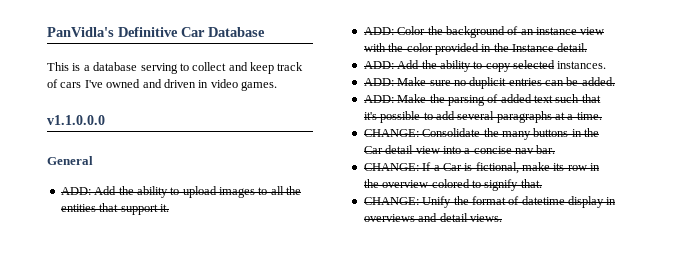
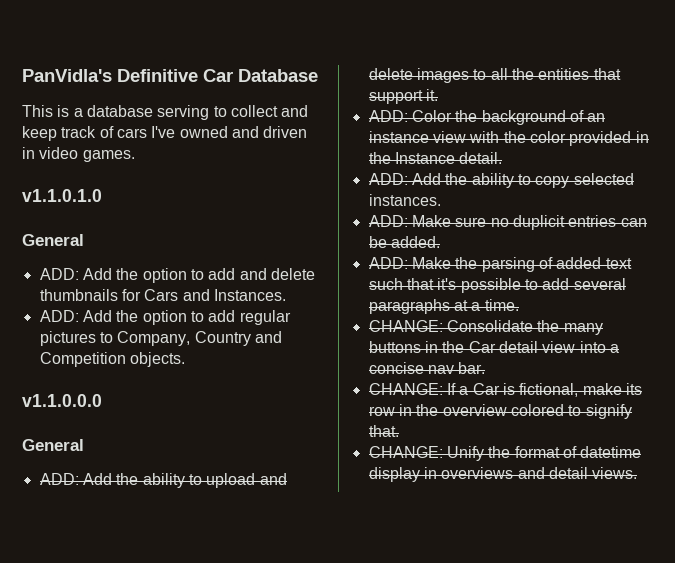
+ v1.1.0.1.0
+ General
+ ADD: Add the option to add and delete thumbnails for Cars and Instances.
+ ADD: Add the option to add regular pictures to Company, Country and Competition objects.
- ADD: Add the ability to upload images to all the entities that support it.
+ ADD: Add the ability to upload and delete images to all the entities that support it.

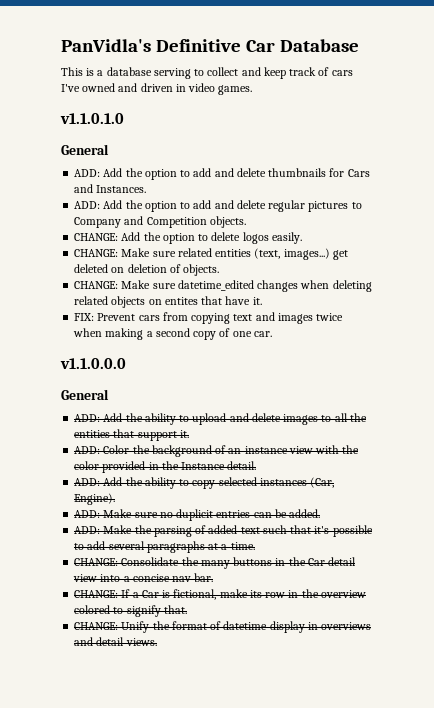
- ADD: Add the option to add regular pictures to Company, Country and Competition objects.
+ ADD: Add the option to add and delete regular pictures to Company and Competition objects.
+ CHANGE: Add the option to delete logos easily.
+ CHANGE: Make sure related entities (text, images...) get deleted on deletion of objects.
+ CHANGE: Make sure datetime_edited changes when deleting related objects on entites that have it.
+ FIX: Prevent cars from copying text and images twice when making a second copy of one car.
- ADD: Add the ability to copy selected instances.
+ ADD: Add the ability to copy selected instances (Car, Engine).

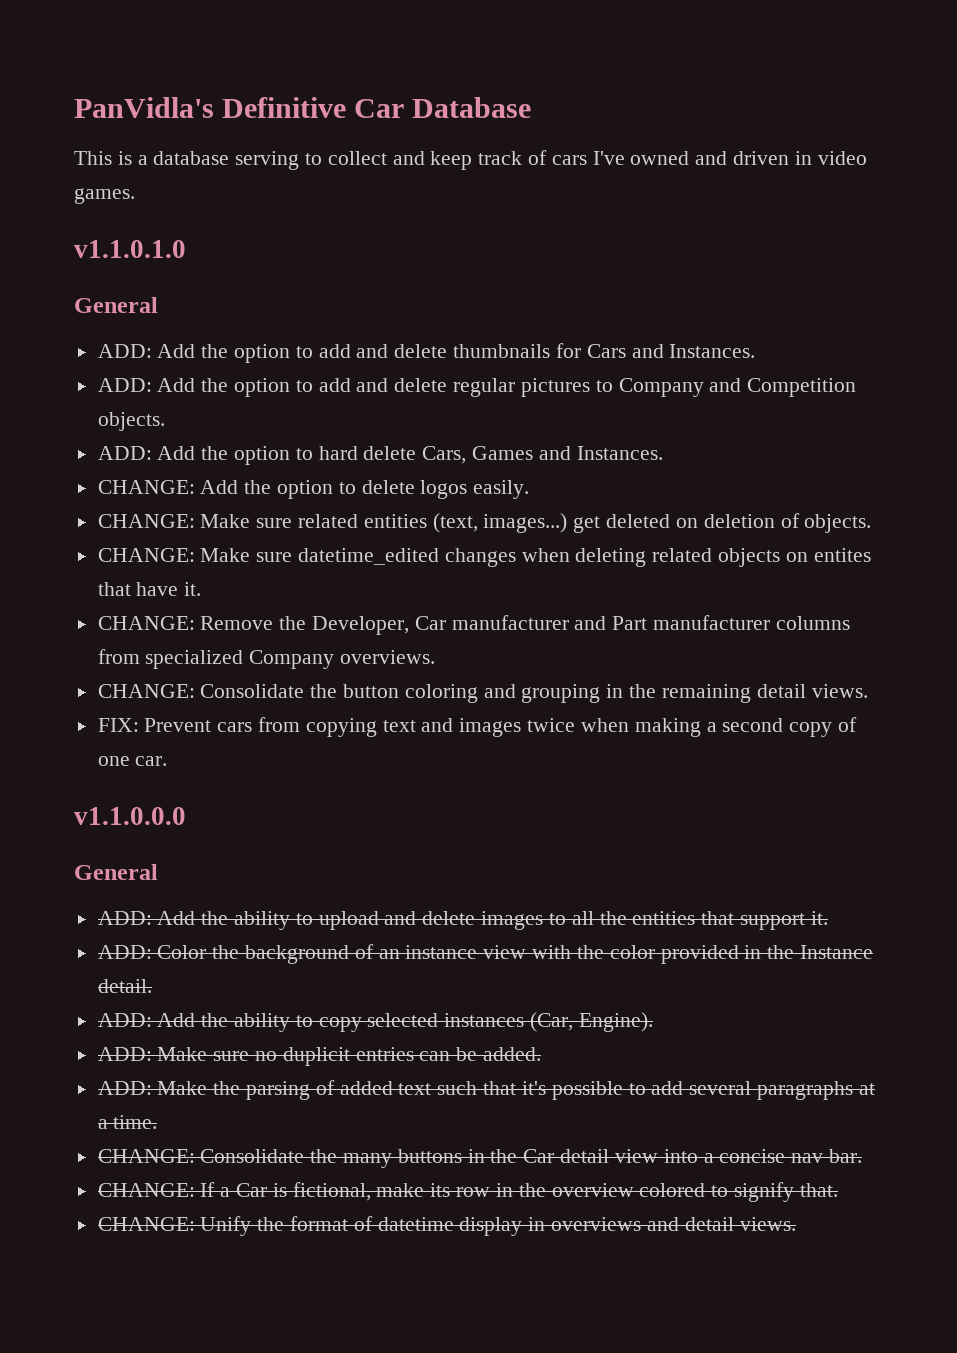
+ ADD: Add the option to hard delete Cars, Games and Instances.
+ CHANGE: Remove the Developer, Car manufacturer and Part manufacturer columns from specialized Company overviews.
+ CHANGE: Consolidate the button coloring and grouping in the remaining detail views.

